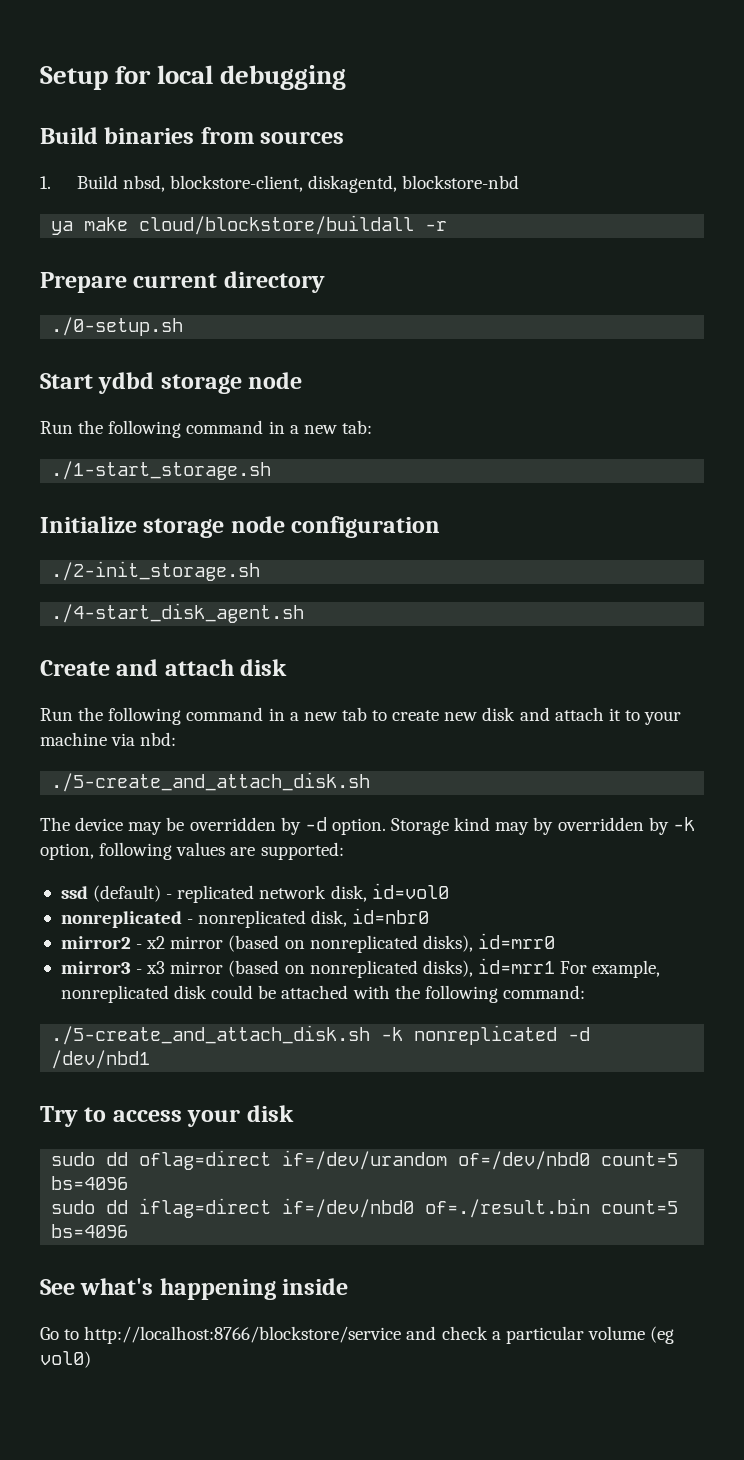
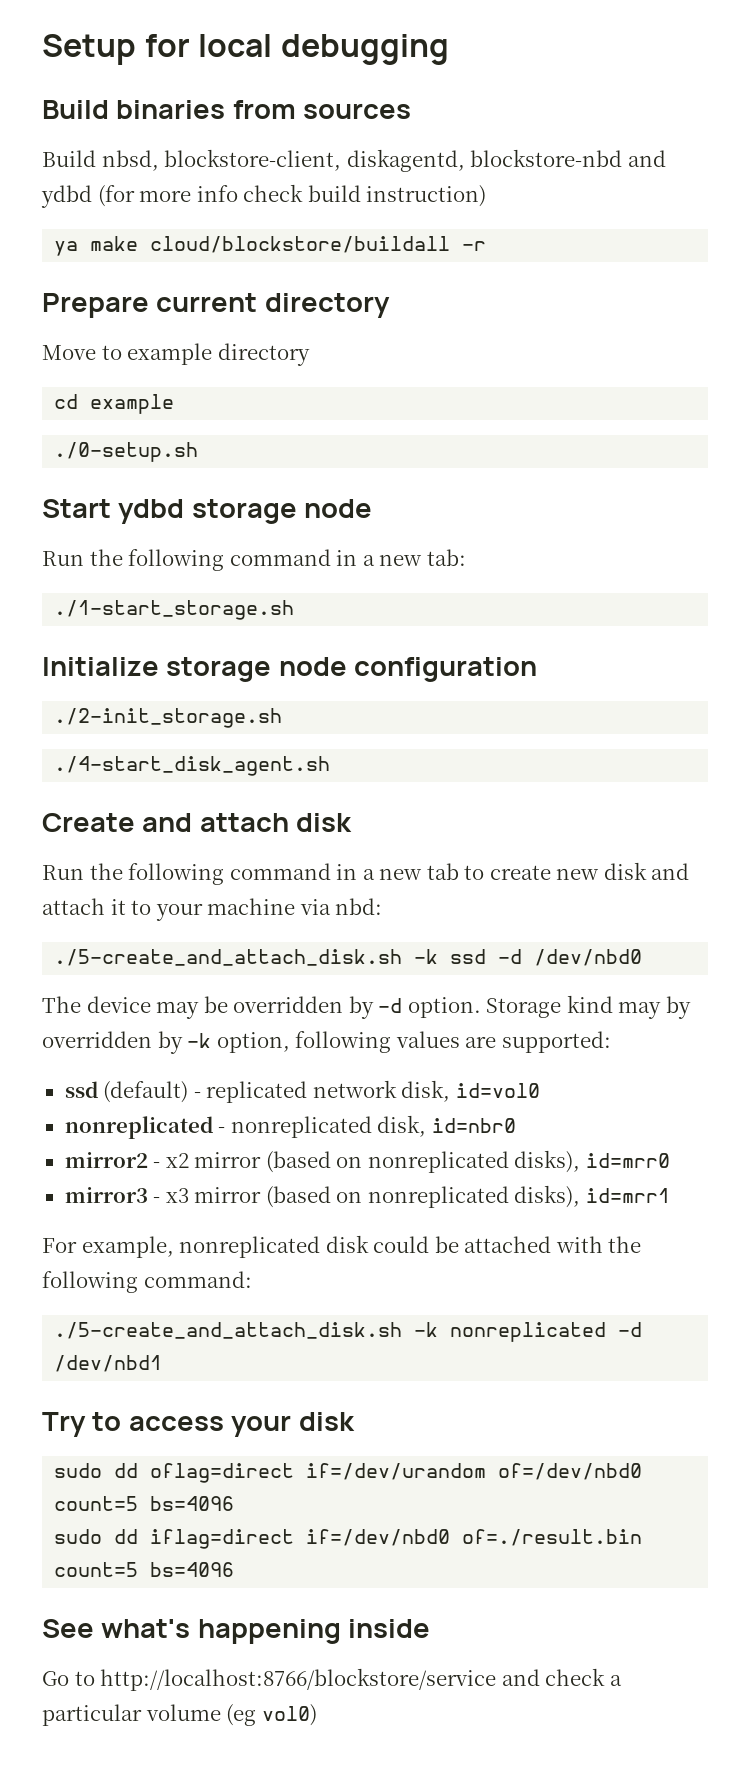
- 1. Build nbsd, blockstore-client, diskagentd, blockstore-nbd
+ Build nbsd, blockstore-client, diskagentd, blockstore-nbd and ydbd (for more info check build instruction)
+ Move to example directory
+ cd example
  Run the following command in a new tab to create new disk and attach it to your machine via nbd:
- ./5-create_and_attach_disk.sh
+ ./5-create_and_attach_disk.sh -k ssd -d /dev/nbd0
- mirror3 - x3 mirror (based on nonreplicated disks), id=mrr1 For example, nonreplicated disk could be attached with the following command:
+ mirror3 - x3 mirror (based on nonreplicated disks), id=mrr1
+ For example, nonreplicated disk could be attached with the following command:

